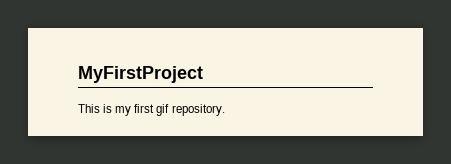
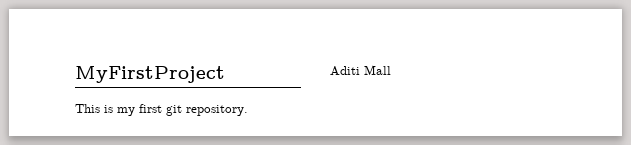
- This is my first gif repository.
+ This is my first git repository.
+ Aditi Mall

